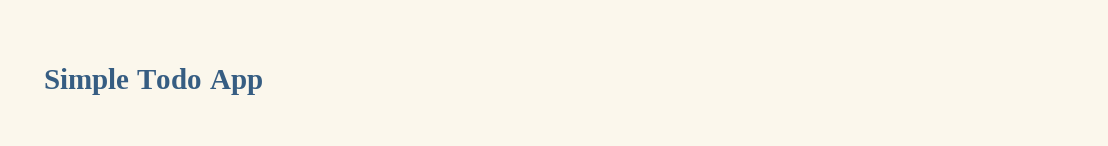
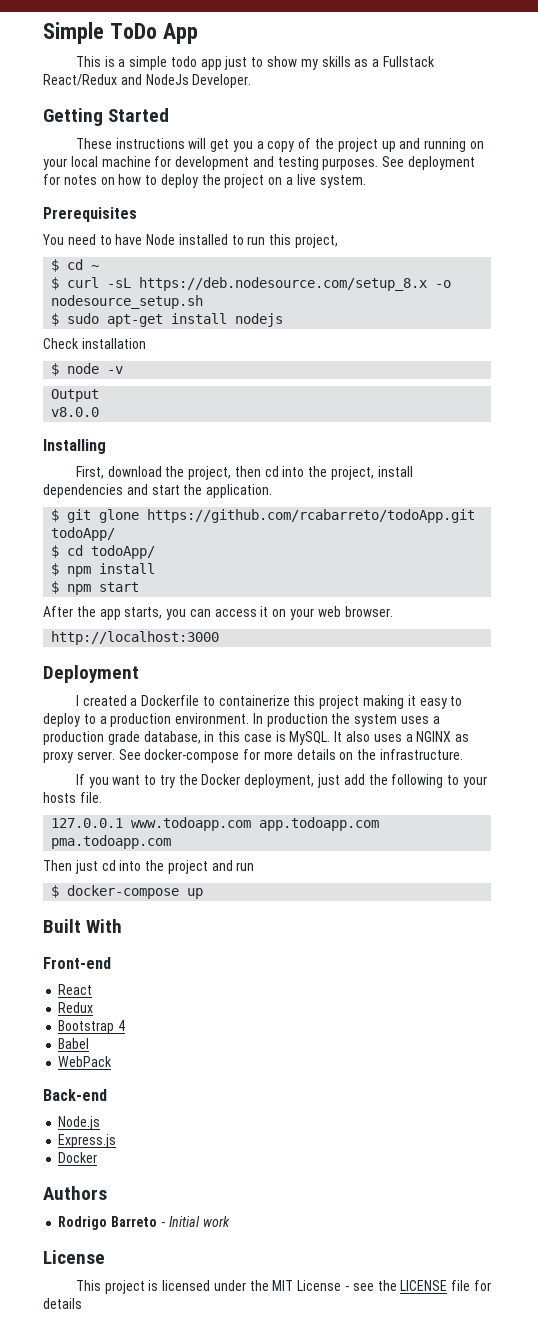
- Simple Todo App
+ Simple ToDo App
+ This is a simple todo app just to show my skills as a Fullstack React/Redux and NodeJs Developer.
+ Getting Started
+ These instructions will get you a copy of the project up and running on your local machine for development and testing purposes. See deployment for notes on how to deploy the project on a live system.
+ Prerequisites
+ You need to have Node installed to run this project,
+ $ cd ~
+ $ curl -sL https://deb.nodesource.com/setup_8.x -o nodesource_setup.sh
+ $ sudo apt-get install nodejs
+ Check installation
+ $ node -v
+ Output
+ v8.0.0
+ Installing
+ First, download the project, then cd into the project, install dependencies and start the application.
+ $ git glone https://github.com/rcabarreto/todoApp.git todoApp/
+ $ cd todoApp/
+ $ npm install
+ $ npm start
+ After the app starts, you can access it on your web browser.
+ http://localhost:3000
+ Deployment
+ I created a Dockerfile to containerize this project making it easy to deploy to a production environment. In production the system uses a production grade database, in this case is MySQL. It also uses a NGINX as proxy server. See docker-compose for more details on the infrastructure.
+ If you want to try the Docker deployment, just add the following to your hosts file.
+ 127.0.0.1 www.todoapp.com app.todoapp.com pma.todoapp.com
+ Then just cd into the project and run
+ $ docker-compose up
+ Built With
+ Front-end
+ React
+ Redux
+ Bootstrap 4
+ Babel
+ WebPack
+ Back-end
+ Node.js
+ Express.js
+ Docker
+ Authors
+ Rodrigo Barreto - Initial work
+ License
+ This project is licensed under the MIT License - see the LICENSE file for details

